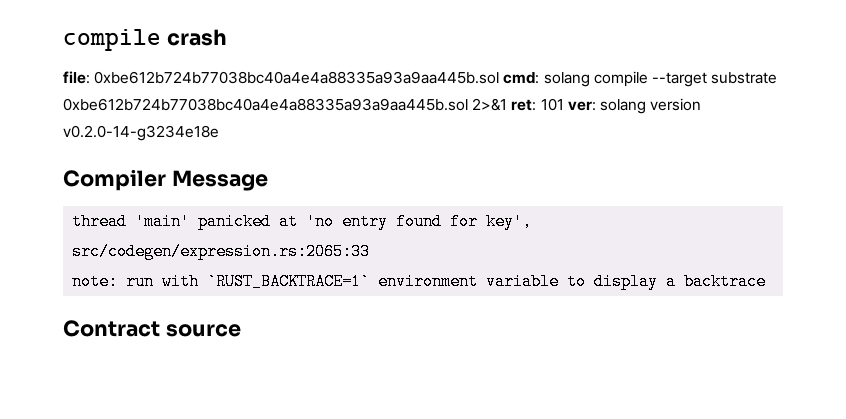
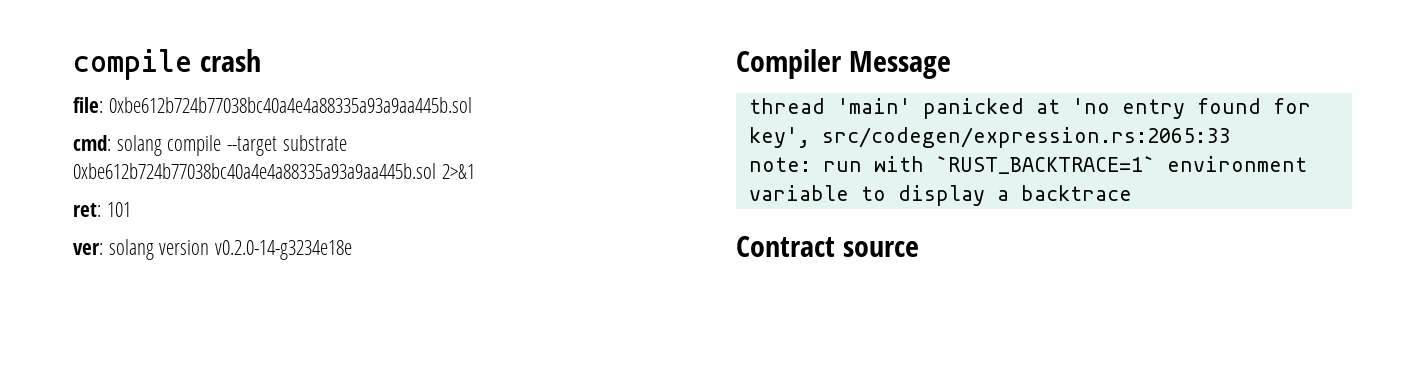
- file: 0xbe612b724b77038bc40a4e4a88335a93a9aa445b.sol cmd: solang compile --target substrate 0xbe612b724b77038bc40a4e4a88335a93a9aa445b.sol 2>&1 ret: 101 ver: solang version v0.2.0-14-g3234e18e
+ file: 0xbe612b724b77038bc40a4e4a88335a93a9aa445b.sol
+ cmd: solang compile --target substrate 0xbe612b724b77038bc40a4e4a88335a93a9aa445b.sol 2>&1
+ ret: 101
+ ver: solang version v0.2.0-14-g3234e18e

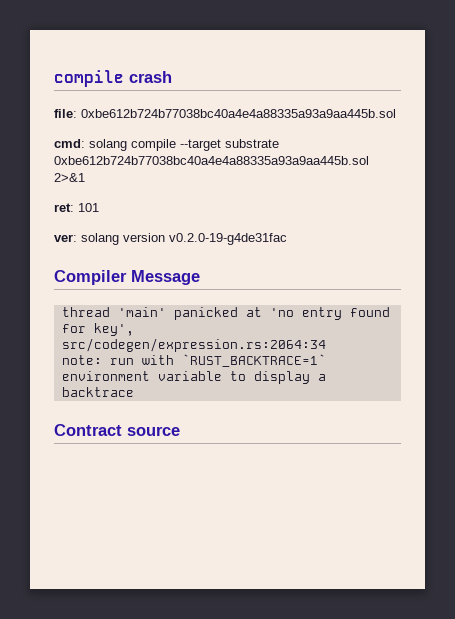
- ver: solang version v0.2.0-14-g3234e18e
+ ver: solang version v0.2.0-19-g4de31fac
- thread 'main' panicked at 'no entry found for key', src/codegen/expression.rs:2065:33
+ thread 'main' panicked at 'no entry found for key', src/codegen/expression.rs:2064:34

